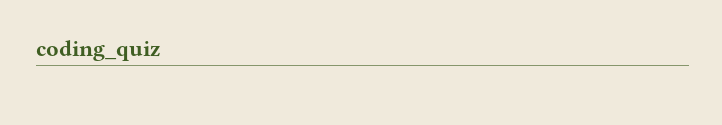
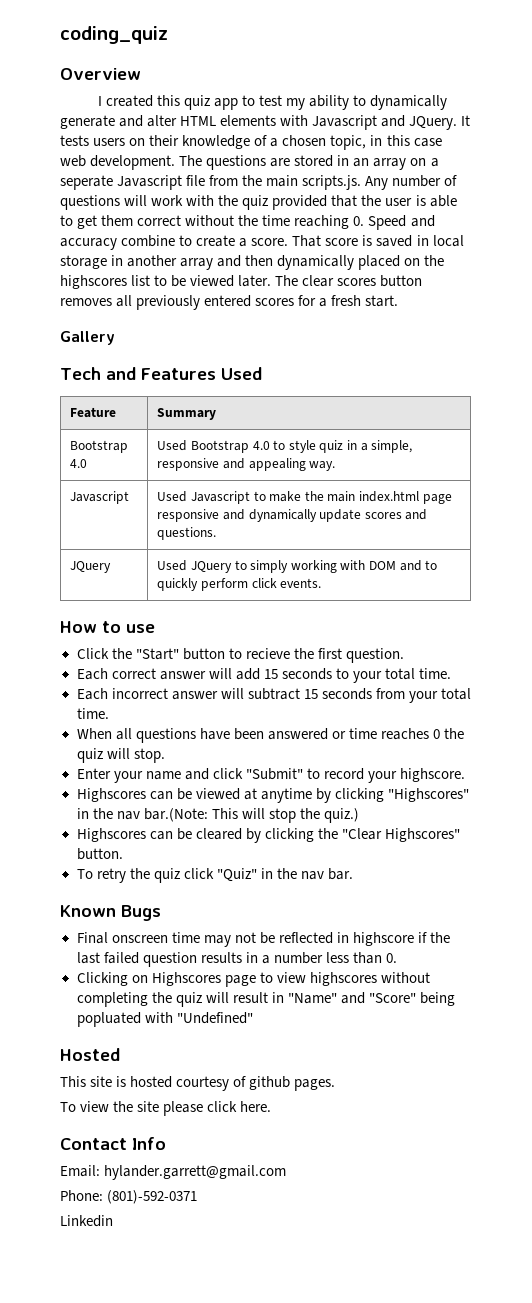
+ Overview
+ I created this quiz app to test my ability to dynamically generate and alter HTML elements with Javascript and JQuery. It tests users on their knowledge of a chosen topic, in this case web development. The questions are stored in an array on a seperate Javascript file from the main scripts.js. Any number of questions will work with the quiz provided that the user is able to get them correct without the time reaching 0. Speed and accuracy combine to create a score. That score is saved in local storage in another array and then dynamically placed on the highscores list to be viewed later. The clear scores button removes all previously entered scores for a fresh start.
+ Gallery
+ Tech and Features Used
+ Feature | Summary
+ Bootstrap 4.0 | Used Bootstrap 4.0 to style quiz in a simple, responsive and appealing way.
+ Javascript | Used Javascript to make the main index.html page responsive and dynamically update scores and questions.
+ JQuery | Used JQuery to simply working with DOM and to quickly perform click events.
+ How to use
+ Click the "Start" button to recieve the first question.
+ Each correct answer will add 15 seconds to your total time.
+ Each incorrect answer will subtract 15 seconds from your total time.
+ When all questions have been answered or time reaches 0 the quiz will stop.
+ Enter your name and click "Submit" to record your highscore.
+ Highscores can be viewed at anytime by clicking "Highscores" in the nav bar.(Note: This will stop the quiz.)
+ Highscores can be cleared by clicking the "Clear Highscores" button.
+ To retry the quiz click "Quiz" in the nav bar.
+ Known Bugs
+ Final onscreen time may not be reflected in highscore if the last failed question results in a number less than 0.
+ Clicking on Highscores page to view highscores without completing the quiz will result in "Name" and "Score" being popluated with "Undefined"
+ Hosted
+ This site is hosted courtesy of github pages.
+ To view the site please click here.
+ Contact Info
+ Email: hylander.garrett@gmail.com
+ Phone: (801)-592-0371
+ Linkedin

